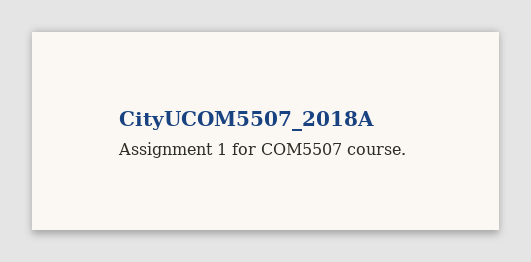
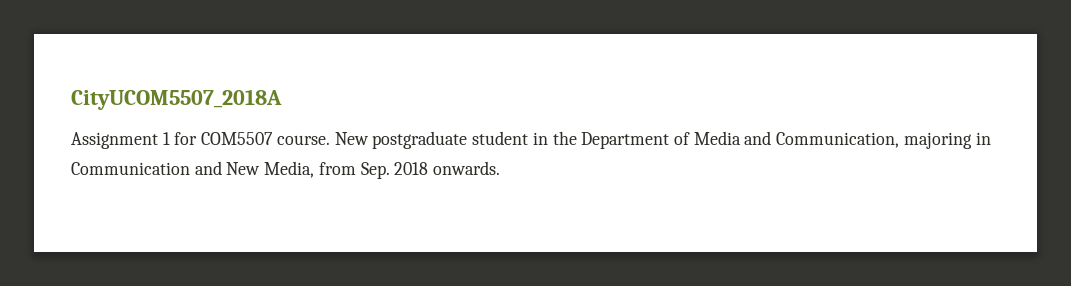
+ New postgraduate student in the Department of Media and Communication, majoring in Communication and New Media, from Sep. 2018 onwards.

